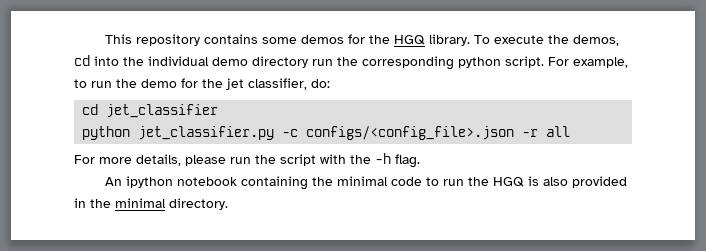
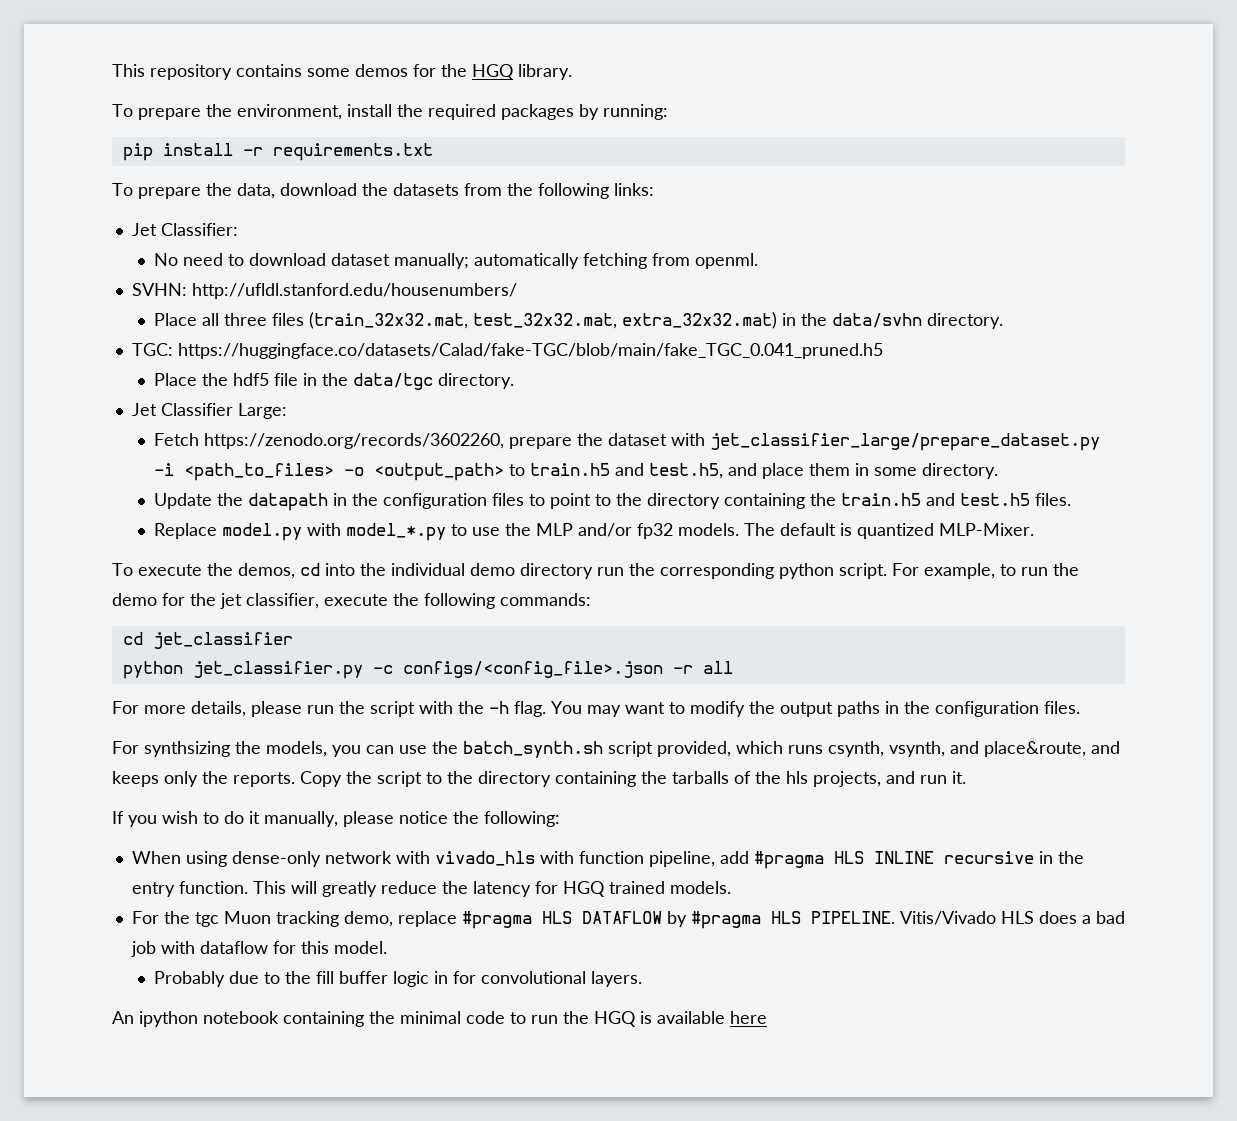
- This repository contains some demos for the HGQ library. To execute the demos, cd into the individual demo directory run the corresponding python script.
+ This repository contains some demos for the HGQ library.
+ To prepare the environment, install the required packages by running:
+ pip install -r requirements.txt
+ To prepare the data, download the datasets from the following links:
+ Jet Classifier:
+ No need to download dataset manually; automatically fetching from openml.
+ SVHN: http://ufldl.stanford.edu/housenumbers/
+ Place all three files (train_32x32.mat, test_32x32.mat, extra_32x32.mat) in the data/svhn directory.
+ TGC: https://huggingface.co/datasets/Calad/fake-TGC/blob/main/fake_TGC_0.041_pruned.h5
+ Place the hdf5 file in the data/tgc directory.
+ Jet Classifier Large:
+ Fetch https://zenodo.org/records/3602260, prepare the dataset with jet_classifier_large/prepare_dataset.py -i <path_to_files> -o <output_path> to train.h5 and test.h5, and place them in some directory.
+ Update the datapath in the configuration files to point to the directory containing the train.h5 and test.h5 files.
+ Replace model.py with model_*.py to use the MLP and/or fp32 models. The default is quantized MLP-Mixer.
+ To execute the demos, cd into the individual demo directory run the corresponding python script.
- For example, to run the demo for the jet classifier, do:
+ For example, to run the demo for the jet classifier, execute the following commands:
+ You may want to modify the output paths in the configuration files.
+ For synthsizing the models, you can use the batch_synth.sh script provided, which runs csynth, vsynth, and place&route, and keeps only the reports. Copy the script to the directory containing the tarballs of the hls projects, and run it.
+ If you wish to do it manually, please notice the following:
+ When using dense-only network with vivado_hls with function pipeline, add #pragma HLS INLINE recursive in the entry function. This will greatly reduce the latency for HGQ trained models.
+ For the tgc Muon tracking demo, replace #pragma HLS DATAFLOW by #pragma HLS PIPELINE. Vitis/Vivado HLS does a bad job with dataflow for this model.
+ Probably due to the fill buffer logic in for convolutional layers.
- An ipython notebook containing the minimal code to run the HGQ is also provided in the minimal directory.
+ An ipython notebook containing the minimal code to run the HGQ is available here

